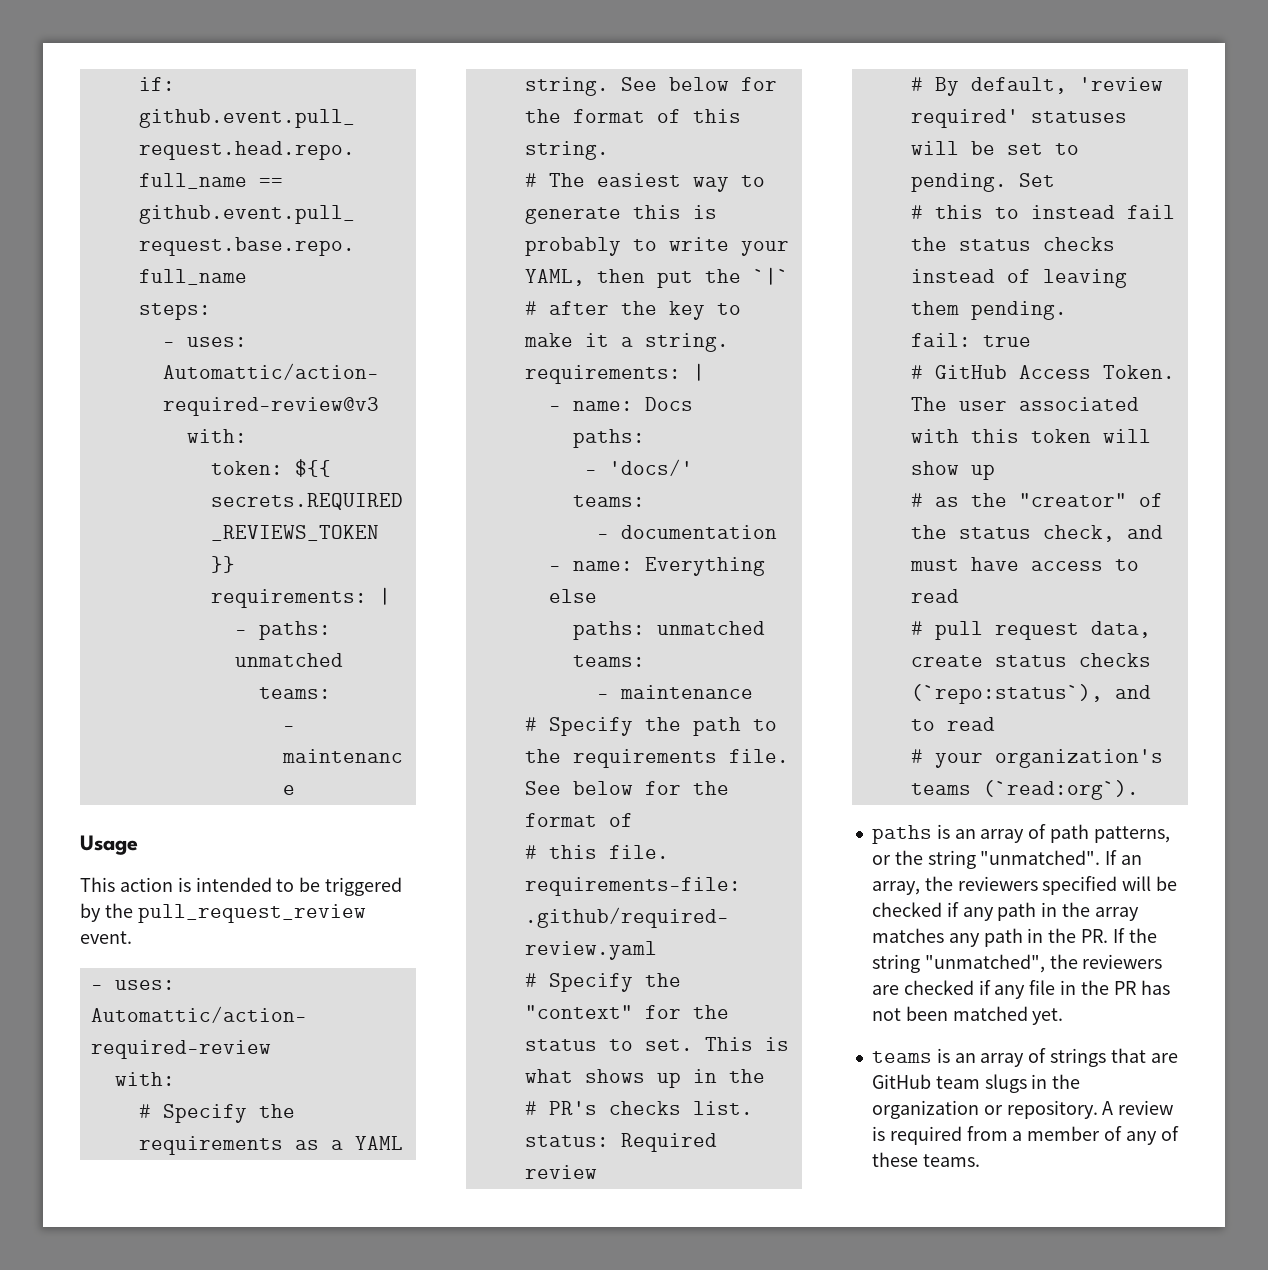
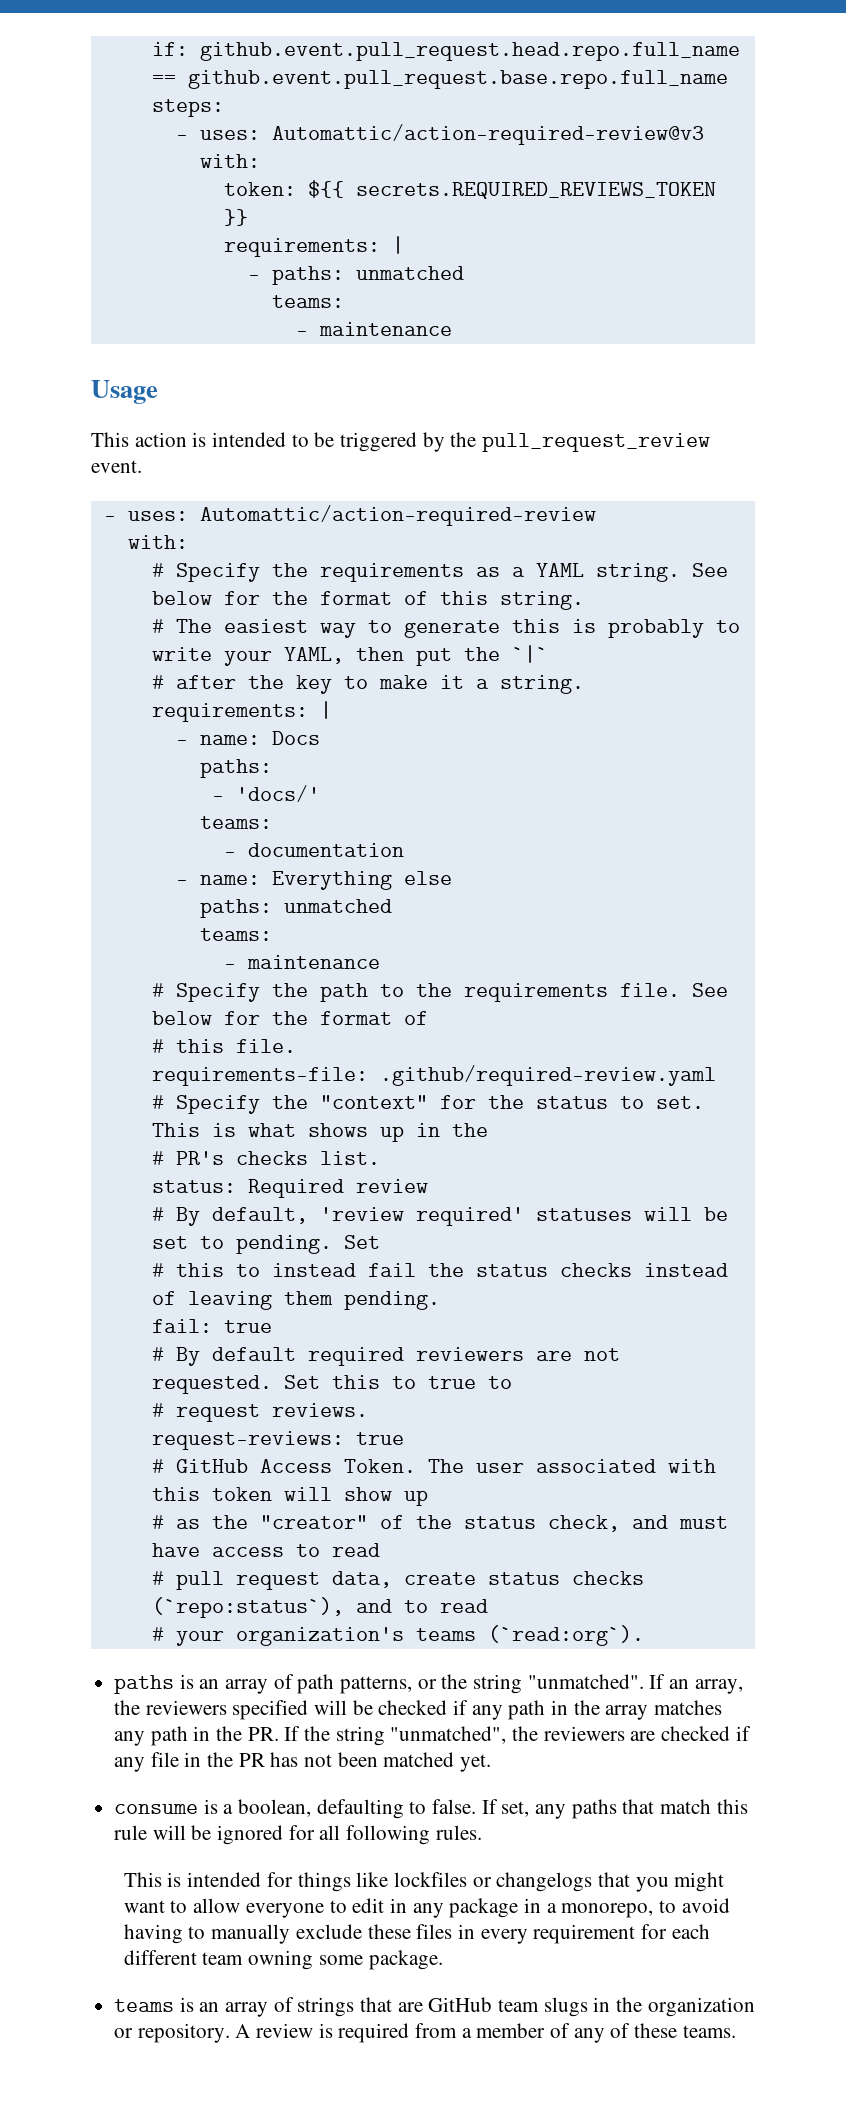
+ # By default required reviewers are not requested. Set this to true to
+ # request reviews.
+ request-reviews: true
+ consume is a boolean, defaulting to false. If set, any paths that match this rule will be ignored for all following rules.
+ This is intended for things like lockfiles or changelogs that you might want to allow everyone to edit in any package in a monorepo, to avoid having to manually exclude these files in every requirement for each different team owning some package.

